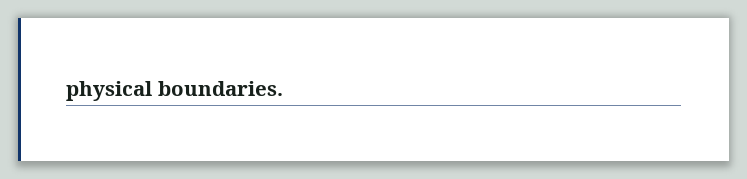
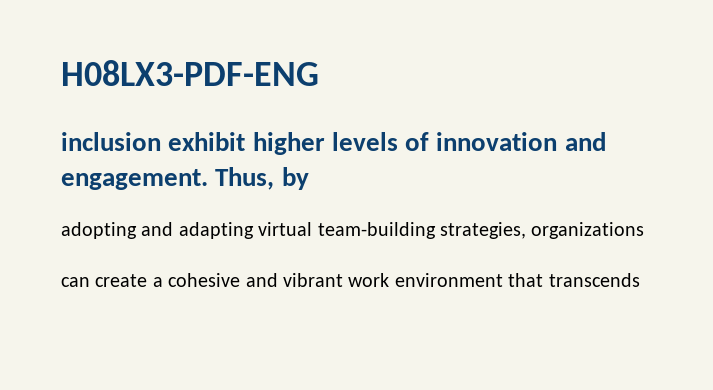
- physical boundaries.
+ H08LX3-PDF-ENG
+ inclusion exhibit higher levels of innovation and engagement. Thus, by
+ adopting and adapting virtual team-building strategies, organizations
+ can create a cohesive and vibrant work environment that transcends

